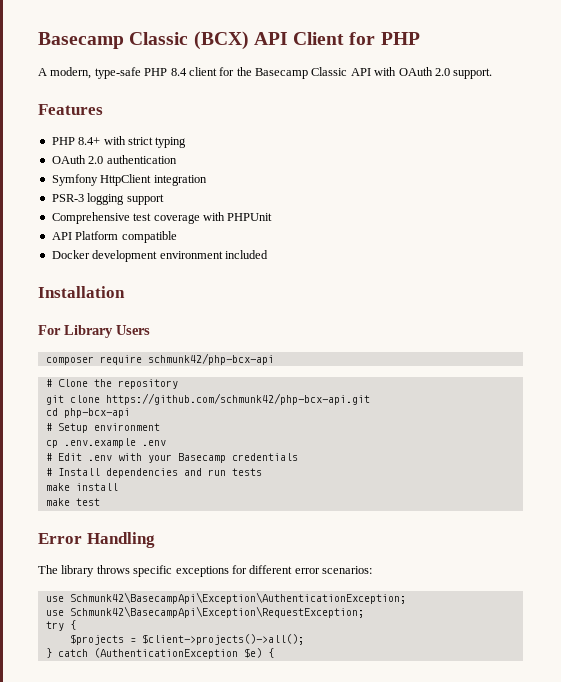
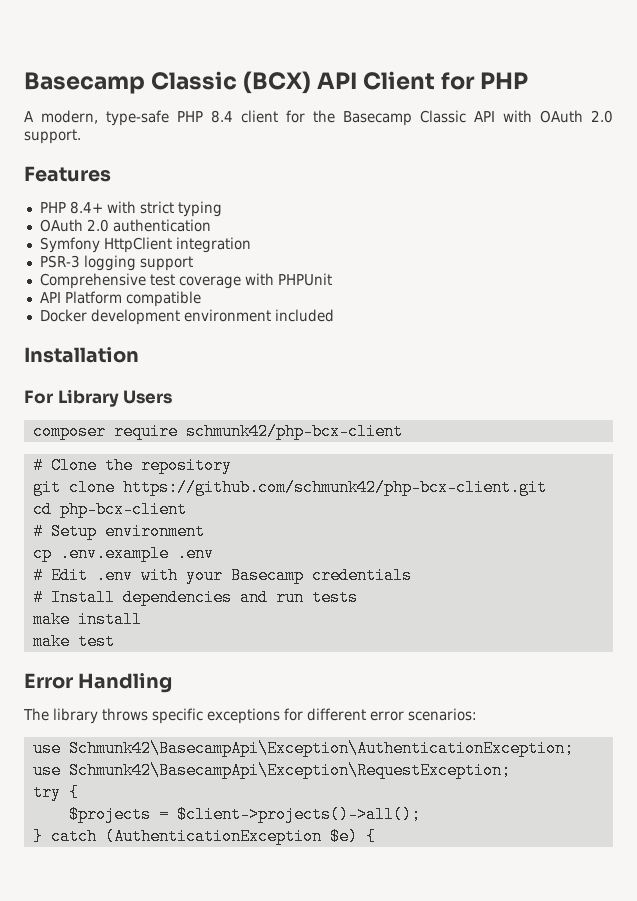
- composer require schmunk42/php-bcx-api
+ composer require schmunk42/php-bcx-client
- git clone https://github.com/schmunk42/php-bcx-api.git
+ git clone https://github.com/schmunk42/php-bcx-client.git
- cd php-bcx-api
+ cd php-bcx-client

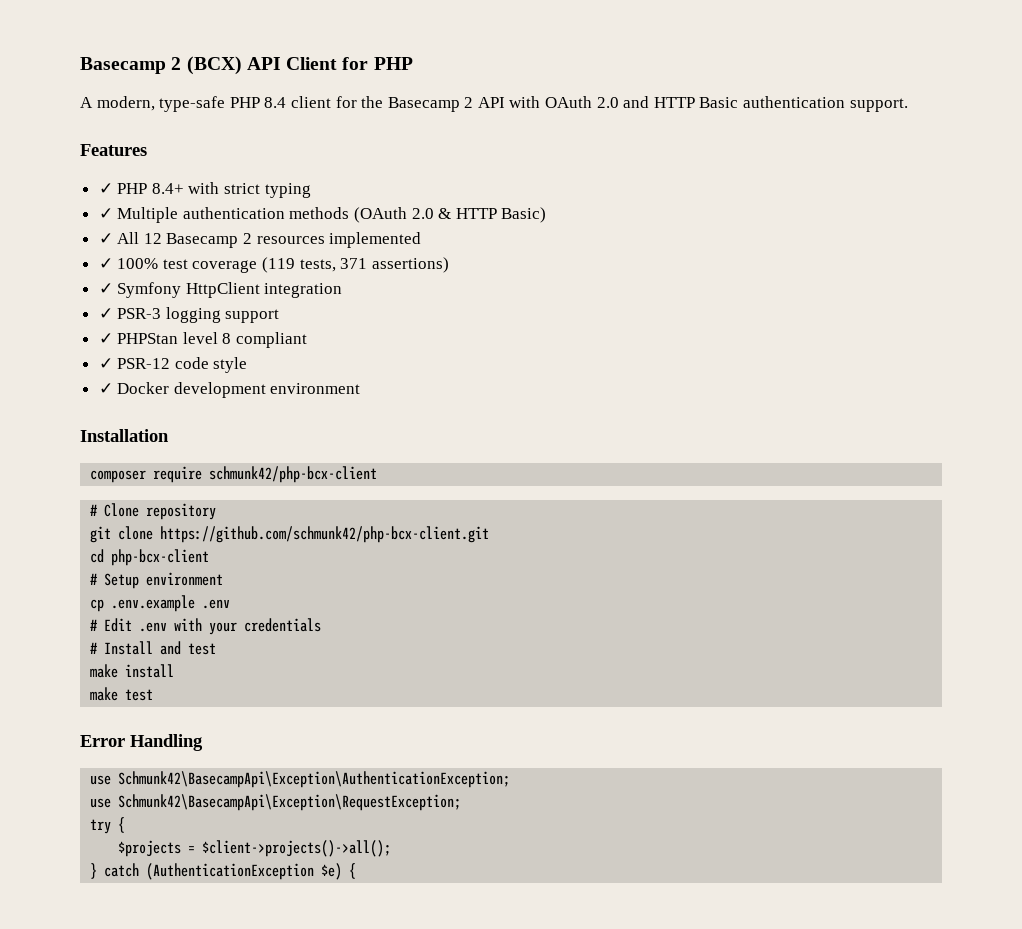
- Basecamp Classic (BCX) API Client for PHP
+ Basecamp 2 (BCX) API Client for PHP
- A modern, type-safe PHP 8.4 client for the Basecamp Classic API with OAuth 2.0 support.
+ A modern, type-safe PHP 8.4 client for the Basecamp 2 API with OAuth 2.0 and HTTP Basic authentication support.
- PHP 8.4+ with strict typing
+ ✓ PHP 8.4+ with strict typing
- OAuth 2.0 authentication
- Symfony HttpClient integration
+ ✓ Multiple authentication methods (OAuth 2.0 & HTTP Basic)
+ ✓ All 12 Basecamp 2 resources implemented
+ ✓ 100% test coverage (119 tests, 371 assertions)
+ ✓ Symfony HttpClient integration
- PSR-3 logging support
+ ✓ PSR-3 logging support
- Comprehensive test coverage with PHPUnit
- API Platform compatible
- Docker development environment included
+ ✓ PHPStan level 8 compliant
+ ✓ PSR-12 code style
+ ✓ Docker development environment
- For Library Users
- # Clone the repository
+ # Clone repository
- # Edit .env with your Basecamp credentials
+ # Edit .env with your credentials
- # Install dependencies and run tests
+ # Install and test
- The library throws specific exceptions for different error scenarios:

